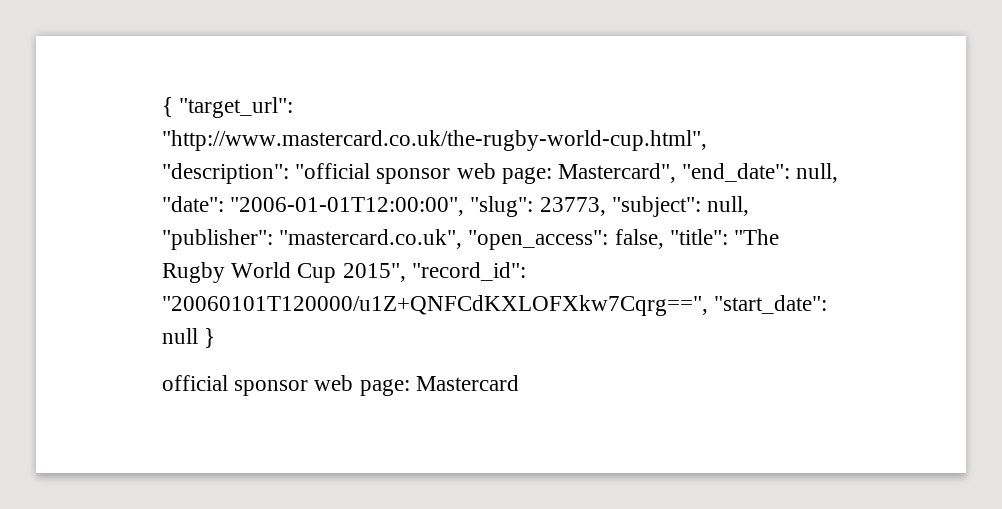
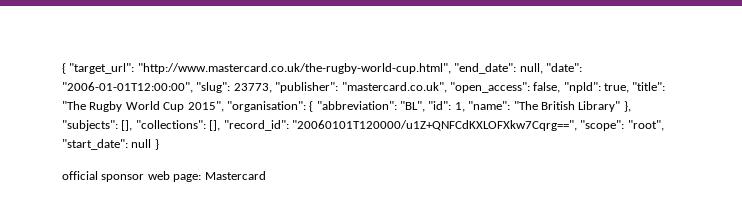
- { "target_url": "http://www.mastercard.co.uk/the-rugby-world-cup.html", "description": "official sponsor web page: Mastercard", "end_date": null, "date": "2006-01-01T12:00:00", "slug": 23773, "subject": null, "publisher": "mastercard.co.uk", "open_access": false, "title": "The Rugby World Cup 2015", "record_id": "20060101T120000/u1Z+QNFCdKXLOFXkw7Cqrg==", "start_date": null }
+ { "target_url": "http://www.mastercard.co.uk/the-rugby-world-cup.html", "end_date": null, "date": "2006-01-01T12:00:00", "slug": 23773, "publisher": "mastercard.co.uk", "open_access": false, "npld": true, "title": "The Rugby World Cup 2015", "organisation": { "abbreviation": "BL", "id": 1, "name": "The British Library" }, "subjects": [], "collections": [], "record_id": "20060101T120000/u1Z+QNFCdKXLOFXkw7Cqrg==", "scope": "root", "start_date": null }

